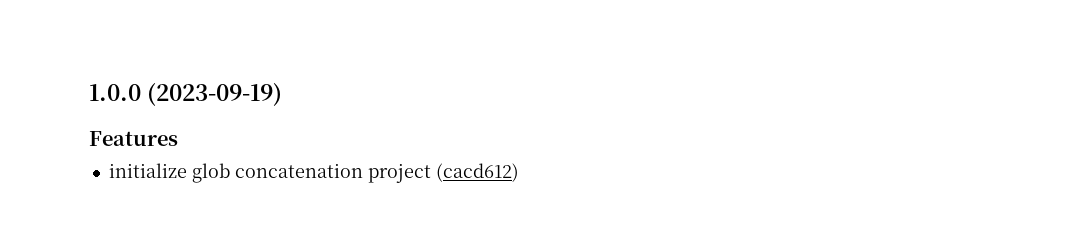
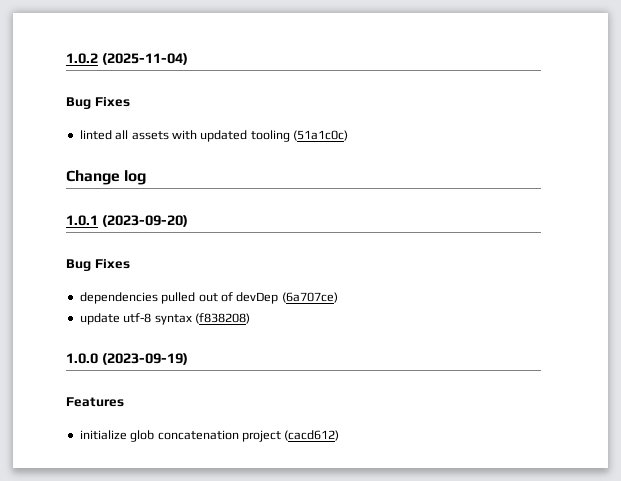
+ 1.0.2 (2025-11-04)
+ Bug Fixes
+ linted all assets with updated tooling (51a1c0c)
+ Change log
+ 1.0.1 (2023-09-20)
+ Bug Fixes
+ dependencies pulled out of devDep (6a707ce)
+ update utf-8 syntax (f838208)

